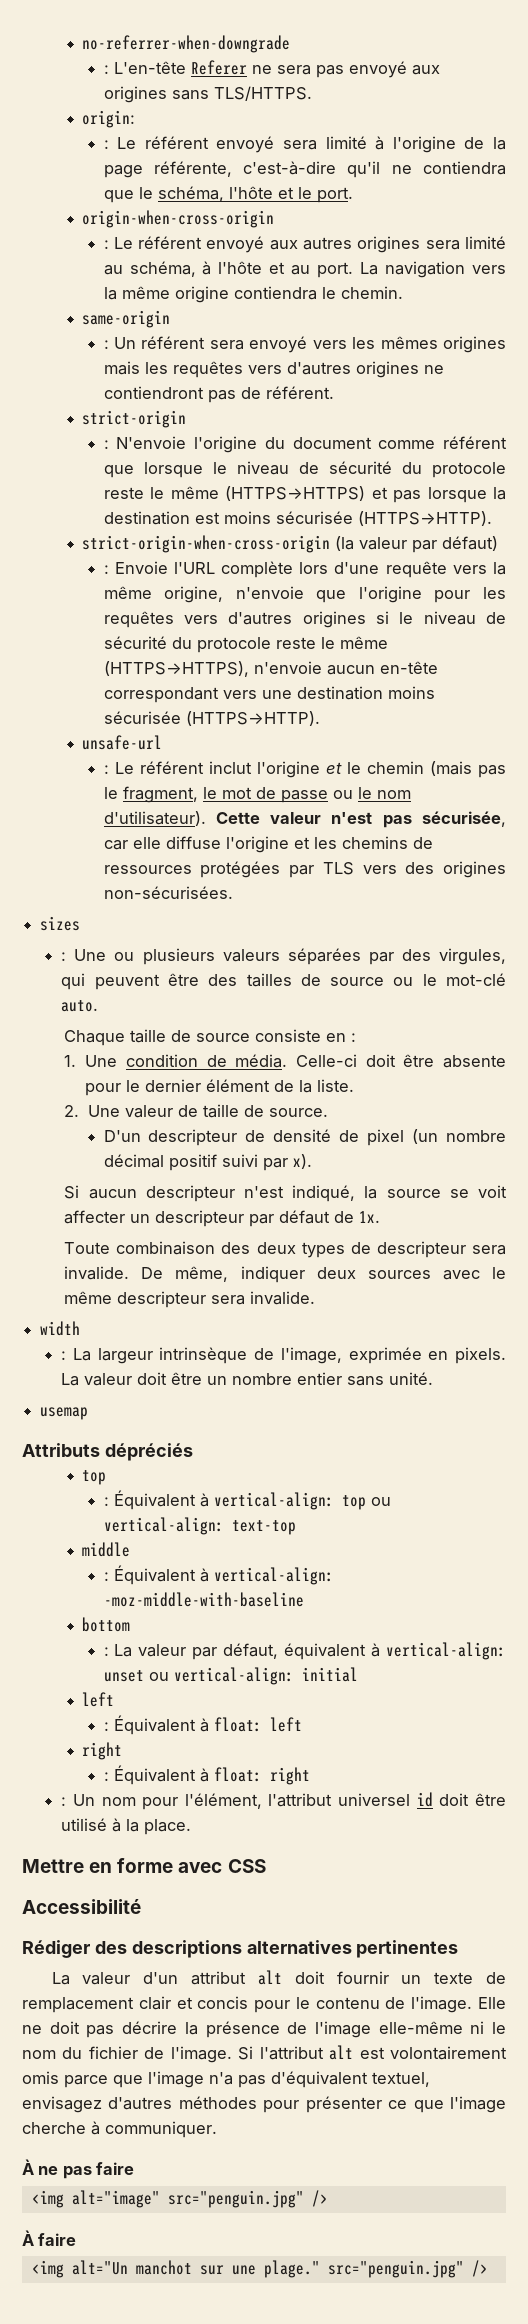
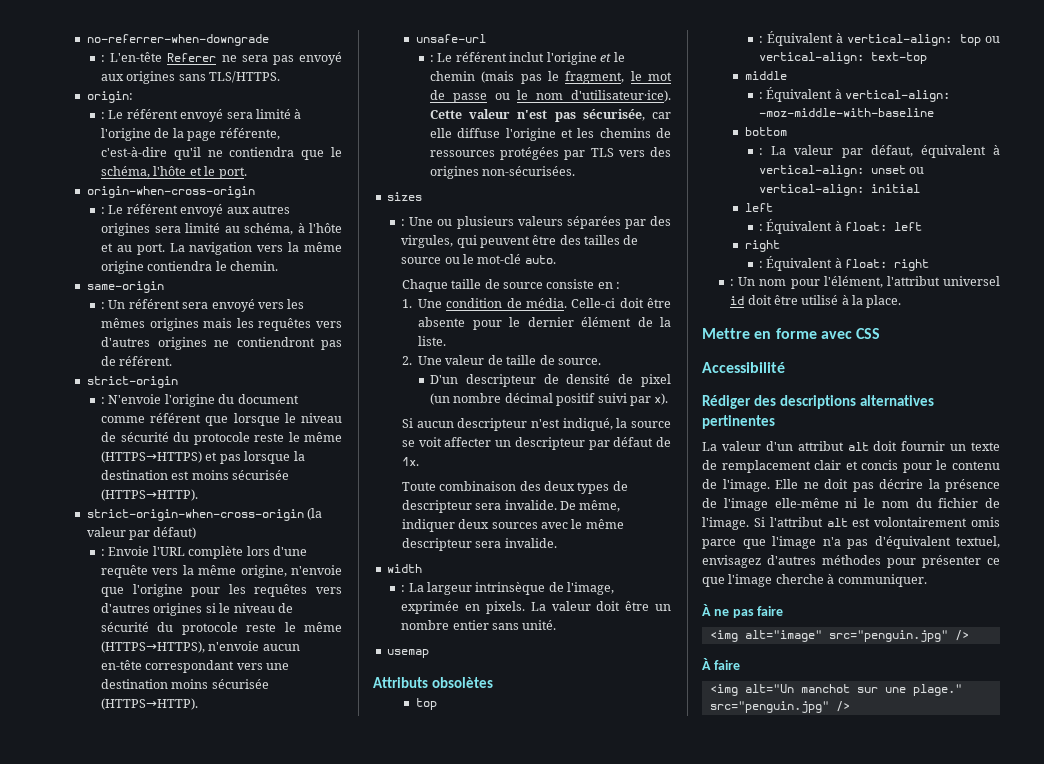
- : Le référent inclut l'origine et le chemin (mais pas le fragment, le mot de passe ou le nom d'utilisateur).
+ : Le référent inclut l'origine et le chemin (mais pas le fragment, le mot de passe ou le nom d'utilisateur·ice).
- Attributs dépréciés
+ Attributs obsolètes

